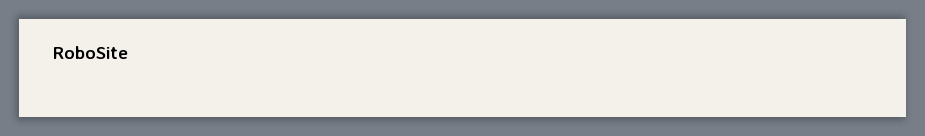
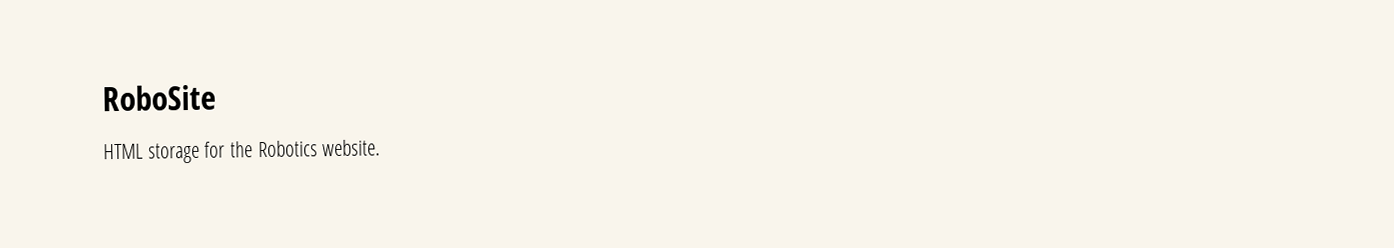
+ HTML storage for the Robotics website.

